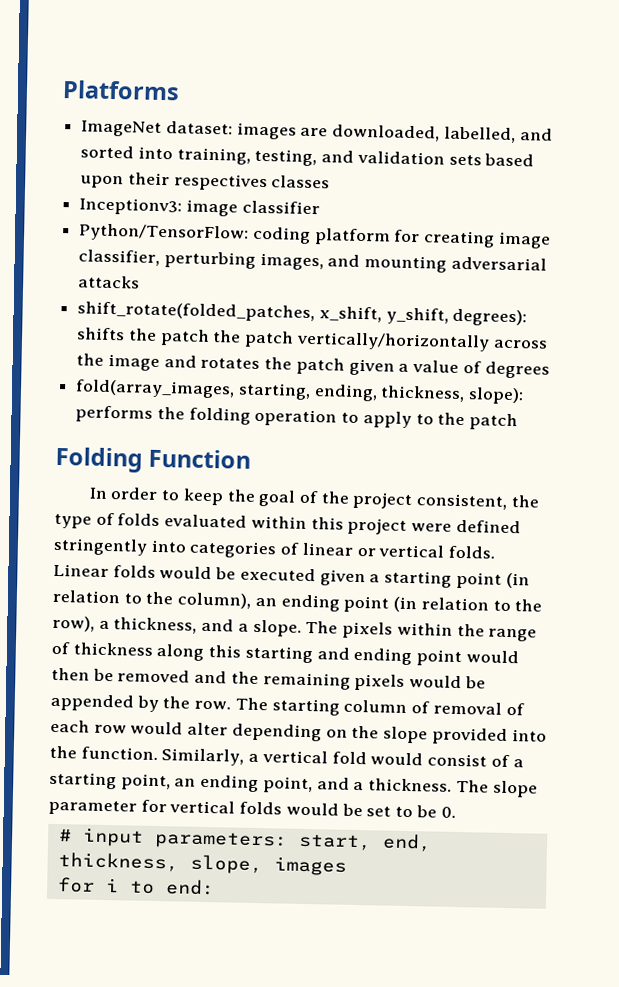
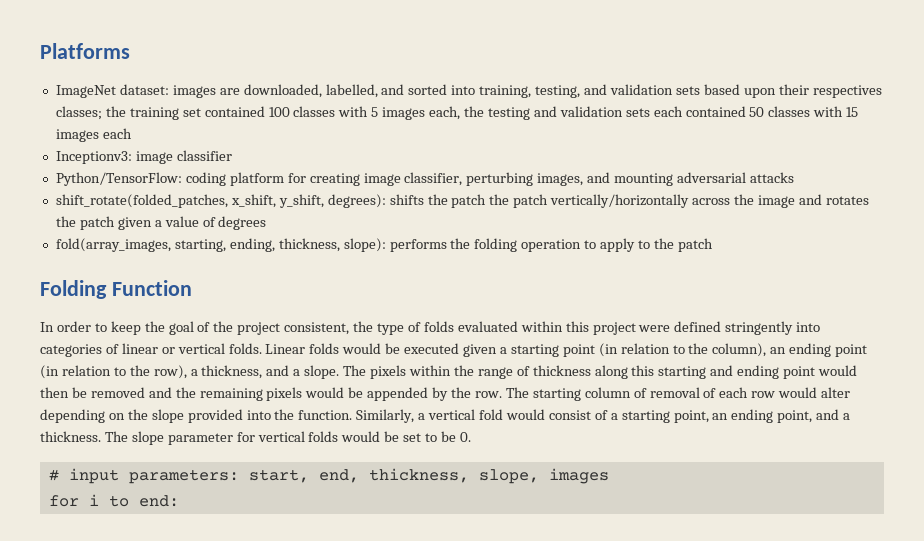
- ImageNet dataset: images are downloaded, labelled, and sorted into training, testing, and validation sets based upon their respectives classes
+ ImageNet dataset: images are downloaded, labelled, and sorted into training, testing, and validation sets based upon their respectives classes; the training set contained 100 classes with 5 images each, the testing and validation sets each contained 50 classes with 15 images each

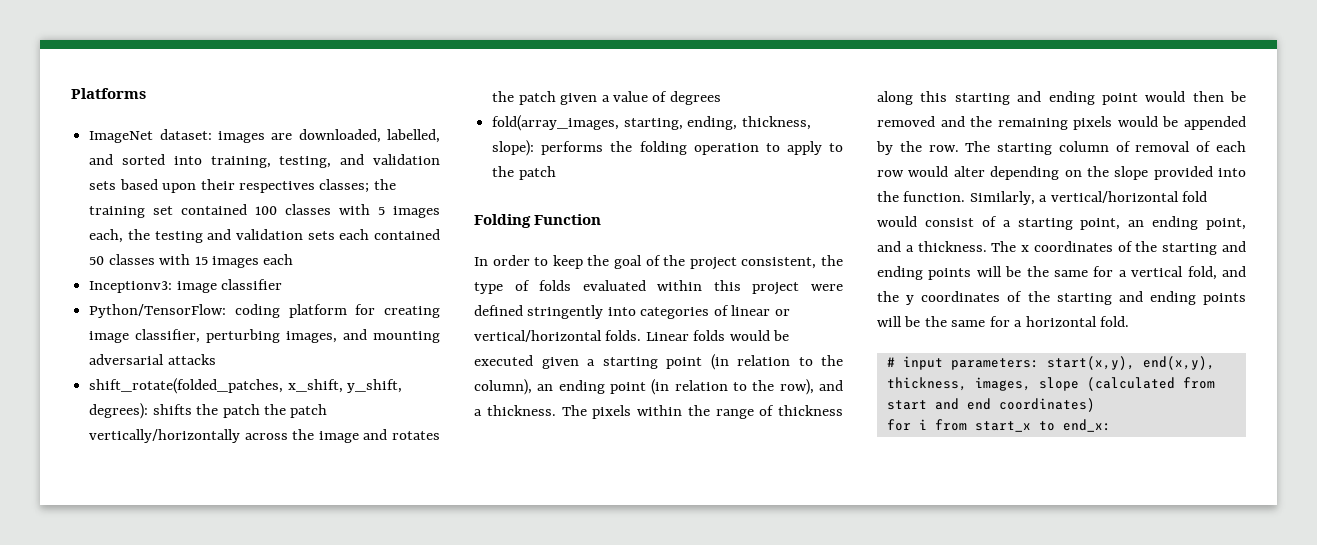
- In order to keep the goal of the project consistent, the type of folds evaluated within this project were defined stringently into categories of linear or vertical folds.
+ In order to keep the goal of the project consistent, the type of folds evaluated within this project were defined stringently into categories of linear or vertical/horizontal folds.
- Linear folds would be executed given a starting point (in relation to the column), an ending point (in relation to the row), a thickness, and a slope.
+ Linear folds would be executed given a starting point (in relation to the column), an ending point (in relation to the row), and a thickness.
- Similarly, a vertical fold would consist of a starting point, an ending point, and a thickness.
+ Similarly, a vertical/horizontal fold would consist of a starting point, an ending point, and a thickness.
- The slope parameter for vertical folds would be set to be 0.
- # input parameters: start, end, thickness, slope, images
- for i to end:
+ The x coordinates of the starting and ending points will be the same for a vertical fold, and the y coordinates of the starting and ending points will be the same for a horizontal fold.
+ # input parameters: start(x,y), end(x,y), thickness, images, slope (calculated from start and end coordinates)
+ for i from start_x to end_x:

